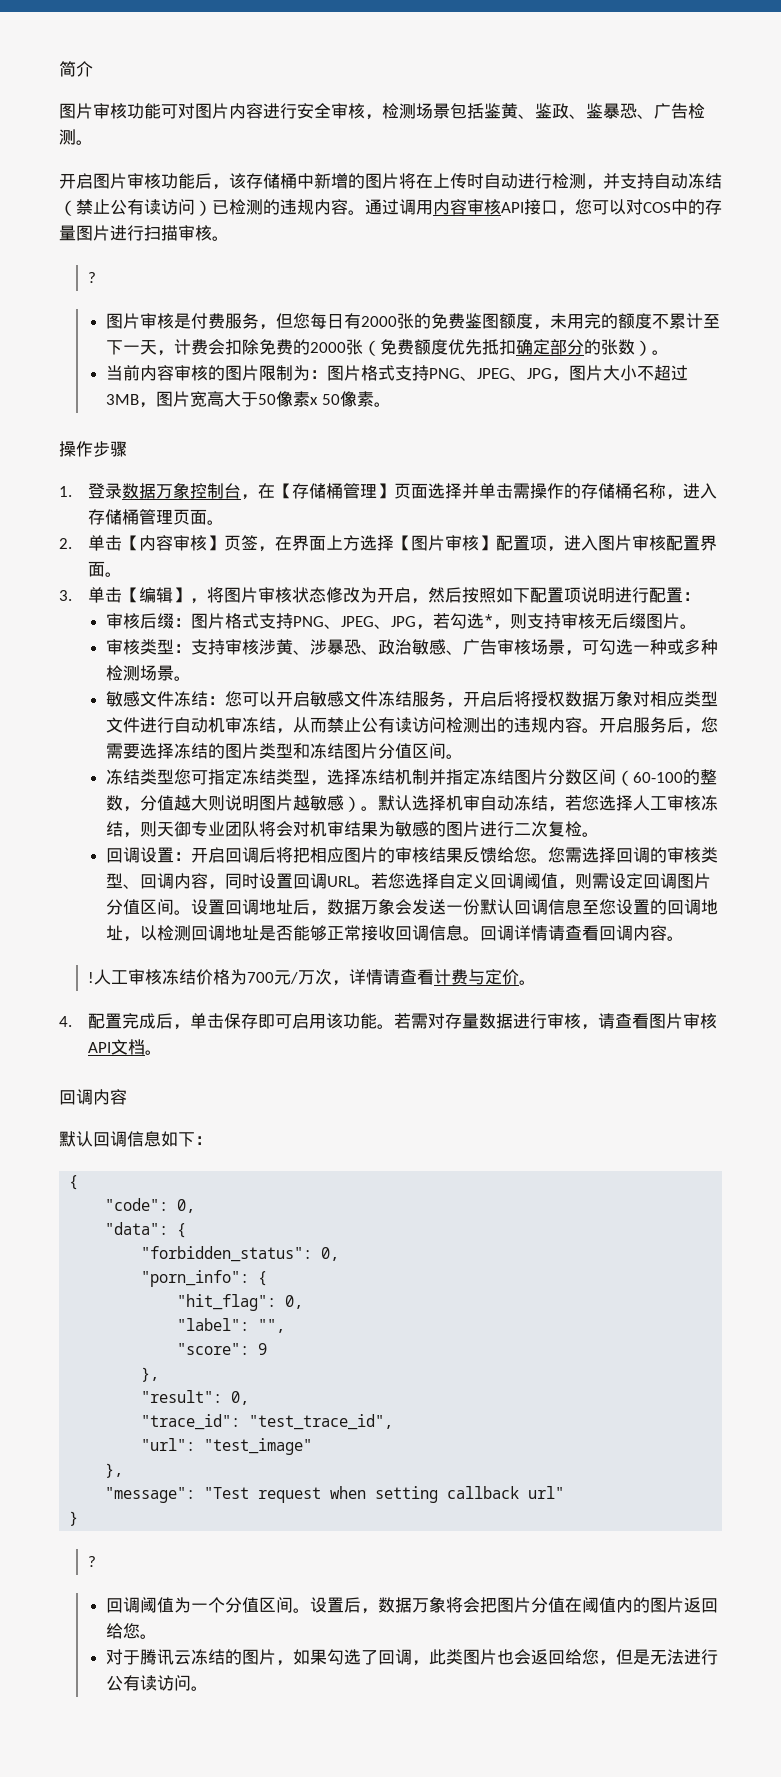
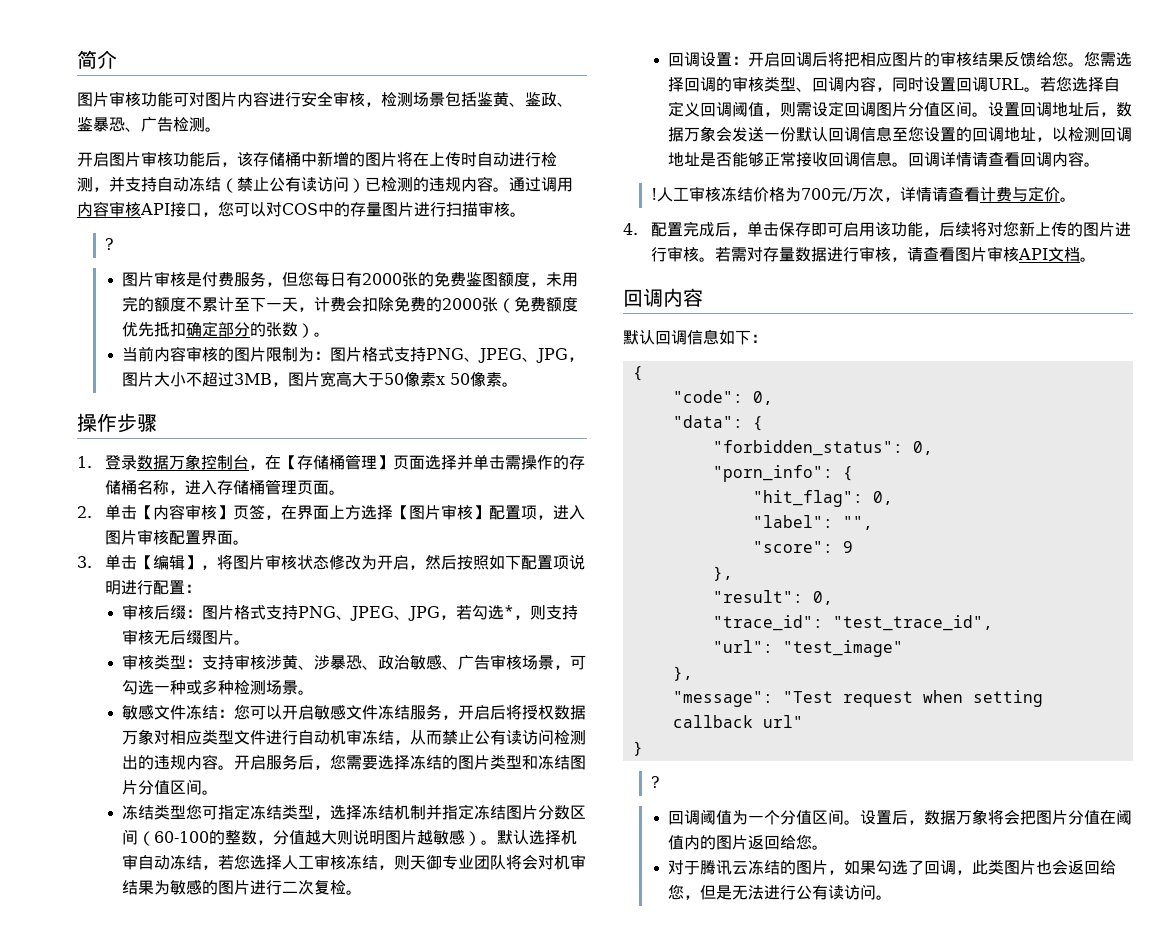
- 4.配置完成后，单击保存即可启用该功能。
+ 4.配置完成后，单击保存即可启用该功能，后续将对您新上传的图片进行审核。

